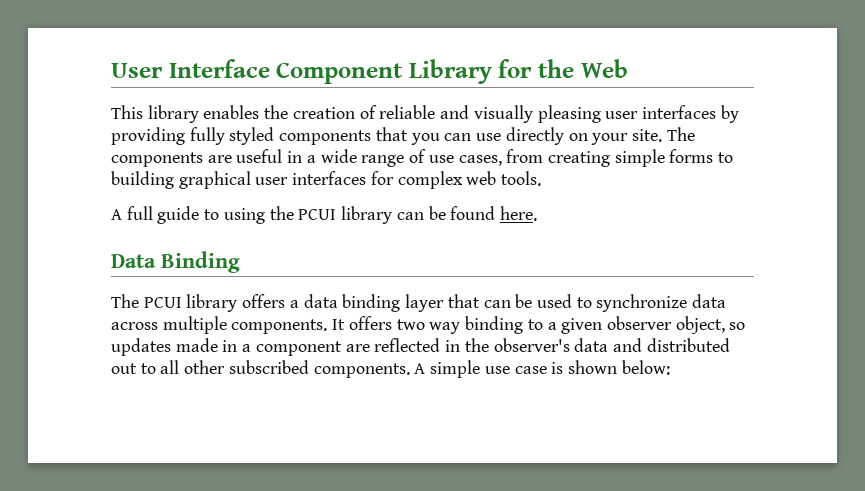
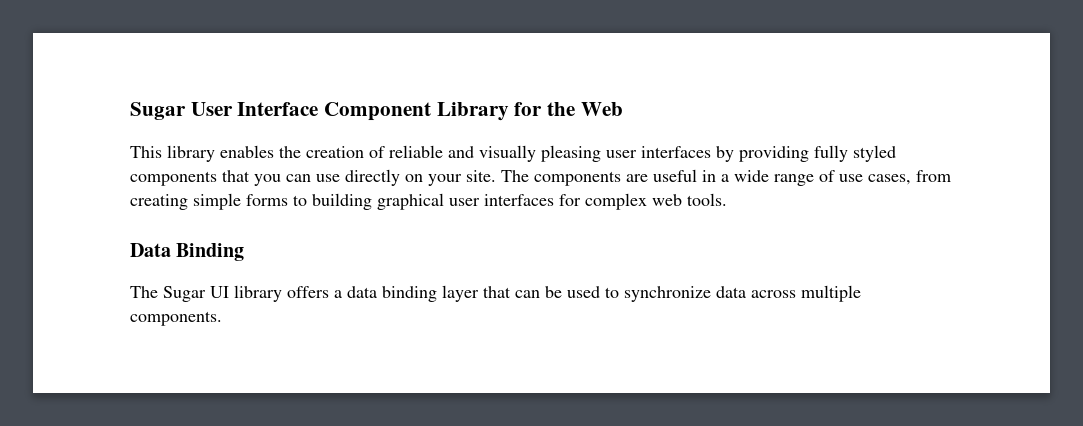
- User Interface Component Library for the Web
+ Sugar User Interface Component Library for the Web
- A full guide to using the PCUI library can be found here.
- The PCUI library offers a data binding layer that can be used to synchronize data across multiple components. It offers two way binding to a given observer object, so updates made in a component are reflected in the observer's data and distributed out to all other subscribed components. A simple use case is shown below:
+ The Sugar UI library offers a data binding layer that can be used to synchronize data across multiple components.

